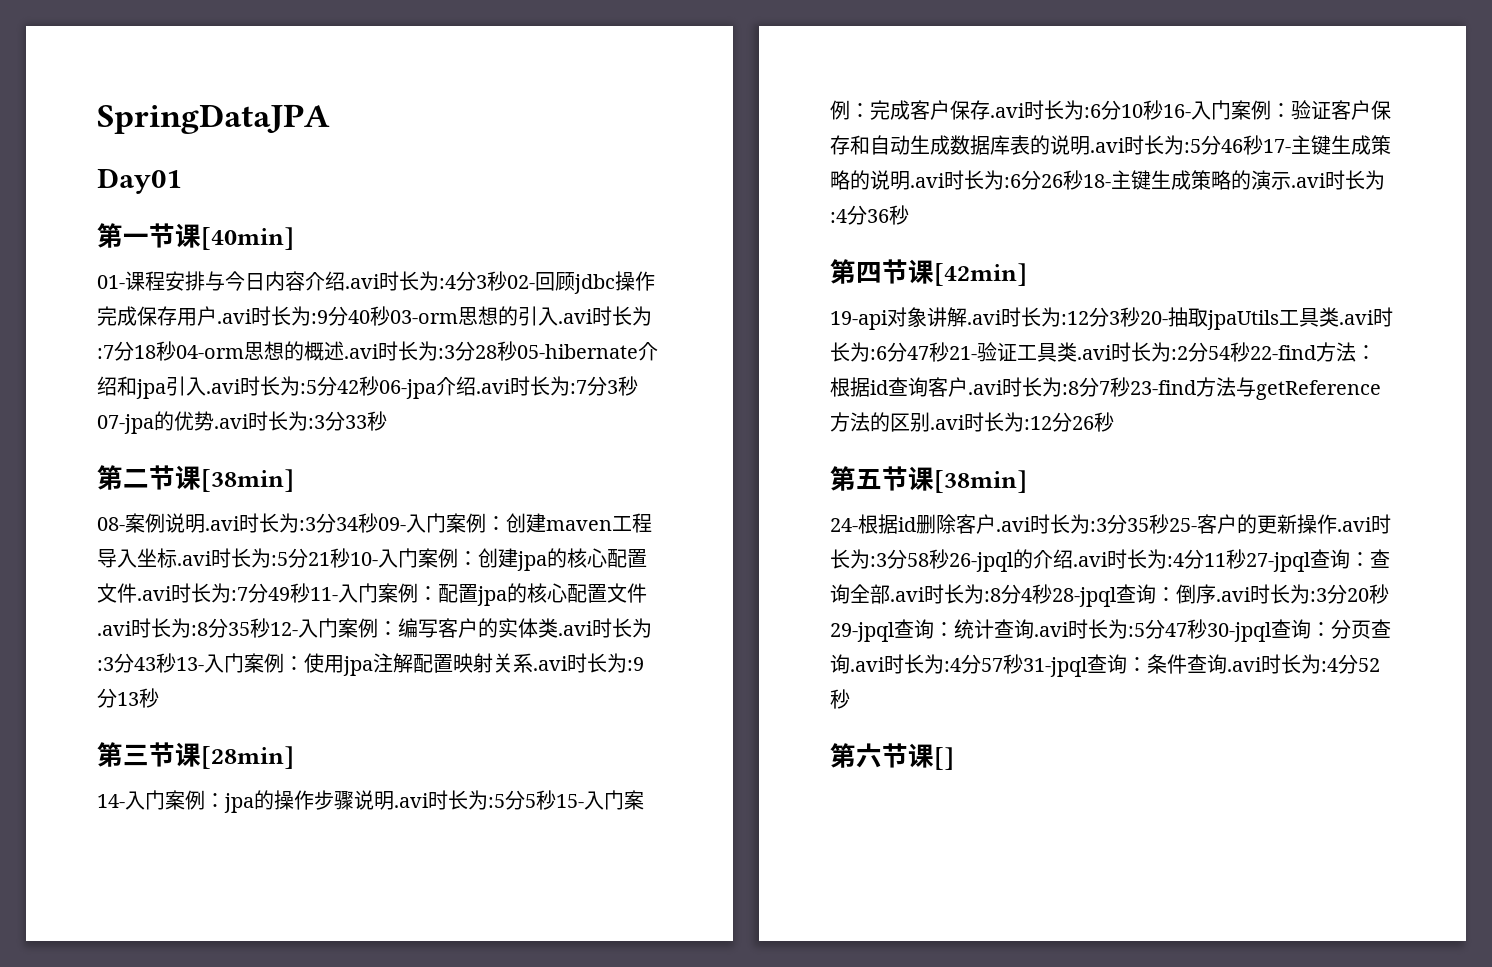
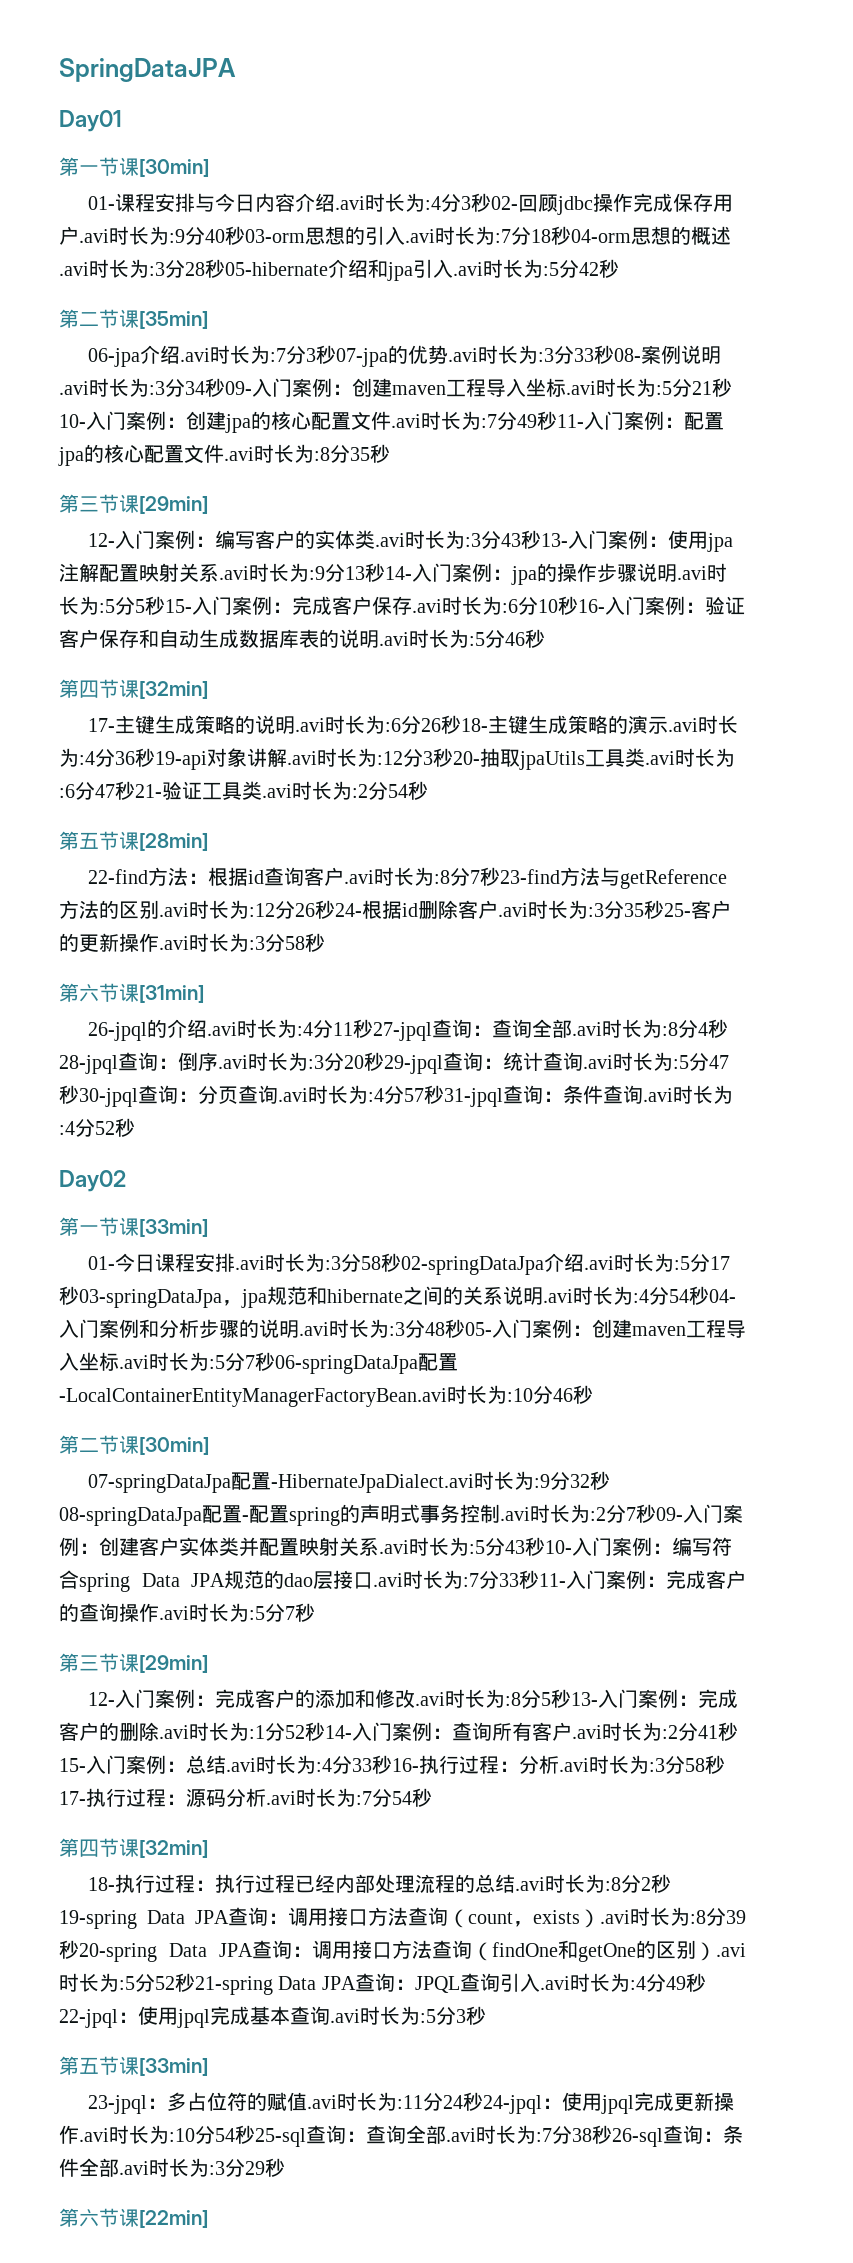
- 第一节课[40min]
+ 第一节课[30min]
- 01-课程安排与今日内容介绍.avi时长为:4分3秒02-回顾jdbc操作完成保存用户.avi时长为:9分40秒03-orm思想的引入.avi时长为:7分18秒04-orm思想的概述.avi时长为:3分28秒05-hibernate介绍和jpa引入.avi时长为:5分42秒06-jpa介绍.avi时长为:7分3秒07-jpa的优势.avi时长为:3分33秒
- 第二节课[38min]
- 08-案例说明.avi时长为:3分34秒09-入门案例：
+ 01-课程安排与今日内容介绍.avi时长为:4分3秒02-回顾jdbc操作完成保存用户.avi时长为:9分40秒03-orm思想的引入.avi时长为:7分18秒04-orm思想的概述.avi时长为:3分28秒05-hibernate介绍和jpa引入.avi时长为:5分42秒
+ 第二节课[35min]
+ 06-jpa介绍.avi时长为:7分3秒07-jpa的优势.avi时长为:3分33秒08-案例说明.avi时长为:3分34秒09-入门案例：
- 配置jpa的核心配置文件.avi时长为:8分35秒12-入门案例：
+ 配置jpa的核心配置文件.avi时长为:8分35秒
+ 第三节课[29min]
+ 12-入门案例：
- 使用jpa注解配置映射关系.avi时长为:9分13秒
- 第三节课[28min]
- 14-入门案例：
+ 使用jpa注解配置映射关系.avi时长为:9分13秒14-入门案例：
- 验证客户保存和自动生成数据库表的说明.avi时长为:5分46秒17-主键生成策略的说明.avi时长为:6分26秒18-主键生成策略的演示.avi时长为:4分36秒
- 第四节课[42min]
- 19-api对象讲解.avi时长为:12分3秒20-抽取jpaUtils工具类.avi时长为:6分47秒21-验证工具类.avi时长为:2分54秒22-find方法：
+ 验证客户保存和自动生成数据库表的说明.avi时长为:5分46秒
+ 第四节课[32min]
+ 17-主键生成策略的说明.avi时长为:6分26秒18-主键生成策略的演示.avi时长为:4分36秒19-api对象讲解.avi时长为:12分3秒20-抽取jpaUtils工具类.avi时长为:6分47秒21-验证工具类.avi时长为:2分54秒
+ 第五节课[28min]
+ 22-find方法：
- 根据id查询客户.avi时长为:8分7秒23-find方法与getReference方法的区别.avi时长为:12分26秒
- 第五节课[38min]
- 24-根据id删除客户.avi时长为:3分35秒25-客户的更新操作.avi时长为:3分58秒26-jpql的介绍.avi时长为:4分11秒27-jpql查询：
+ 根据id查询客户.avi时长为:8分7秒23-find方法与getReference方法的区别.avi时长为:12分26秒24-根据id删除客户.avi时长为:3分35秒25-客户的更新操作.avi时长为:3分58秒
+ 第六节课[31min]
+ 26-jpql的介绍.avi时长为:4分11秒27-jpql查询：
- 第六节课[]
+ Day02
+ 第一节课[33min]
+ 01-今日课程安排.avi时长为:3分58秒02-springDataJpa介绍.avi时长为:5分17秒03-springDataJpa，jpa规范和hibernate之间的关系说明.avi时长为:4分54秒04-入门案例和分析步骤的说明.avi时长为:3分48秒05-入门案例：创建maven工程导入坐标.avi时长为:5分7秒06-springDataJpa配置-LocalContainerEntityManagerFactoryBean.avi时长为:10分46秒
+ 第二节课[30min]
+ 07-springDataJpa配置-HibernateJpaDialect.avi时长为:9分32秒08-springDataJpa配置-配置spring的声明式事务控制.avi时长为:2分7秒09-入门案例：创建客户实体类并配置映射关系.avi时长为:5分43秒10-入门案例：编写符合spring Data JPA规范的dao层接口.avi时长为:7分33秒11-入门案例：完成客户的查询操作.avi时长为:5分7秒
+ 第三节课[29min]
+ 12-入门案例：完成客户的添加和修改.avi时长为:8分5秒13-入门案例：完成客户的删除.avi时长为:1分52秒14-入门案例：查询所有客户.avi时长为:2分41秒15-入门案例：总结.avi时长为:4分33秒16-执行过程：分析.avi时长为:3分58秒17-执行过程：源码分析.avi时长为:7分54秒
+ 第四节课[32min]
+ 18-执行过程：执行过程已经内部处理流程的总结.avi时长为:8分2秒19-spring Data JPA查询：调用接口方法查询（count，exists）.avi时长为:8分39秒20-spring Data JPA查询：调用接口方法查询（findOne和getOne的区别）.avi时长为:5分52秒21-spring Data JPA查询：JPQL查询引入.avi时长为:4分49秒22-jpql：使用jpql完成基本查询.avi时长为:5分3秒
+ 第五节课[33min]
+ 23-jpql：多占位符的赋值.avi时长为:11分24秒24-jpql：使用jpql完成更新操作.avi时长为:10分54秒25-sql查询：查询全部.avi时长为:7分38秒26-sql查询：条件全部.avi时长为:3分29秒
+ 第六节课[22min]

